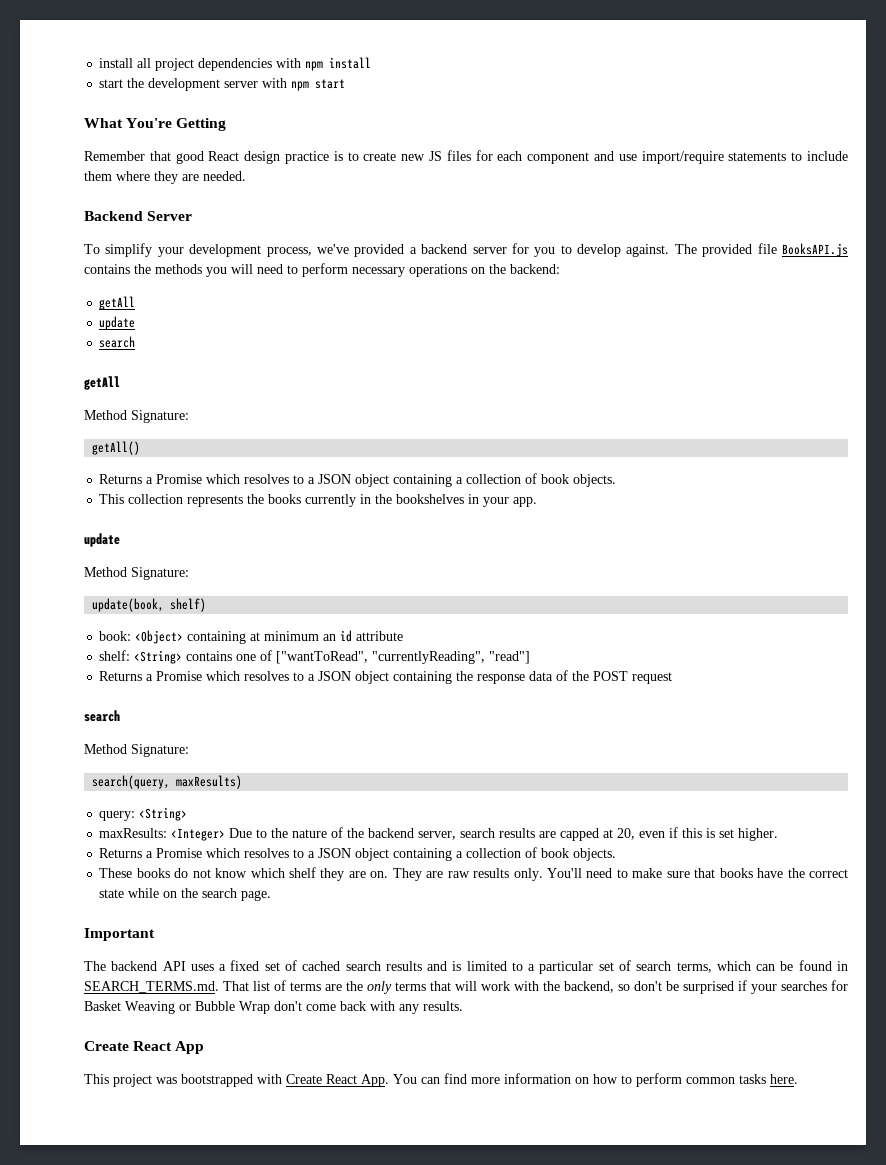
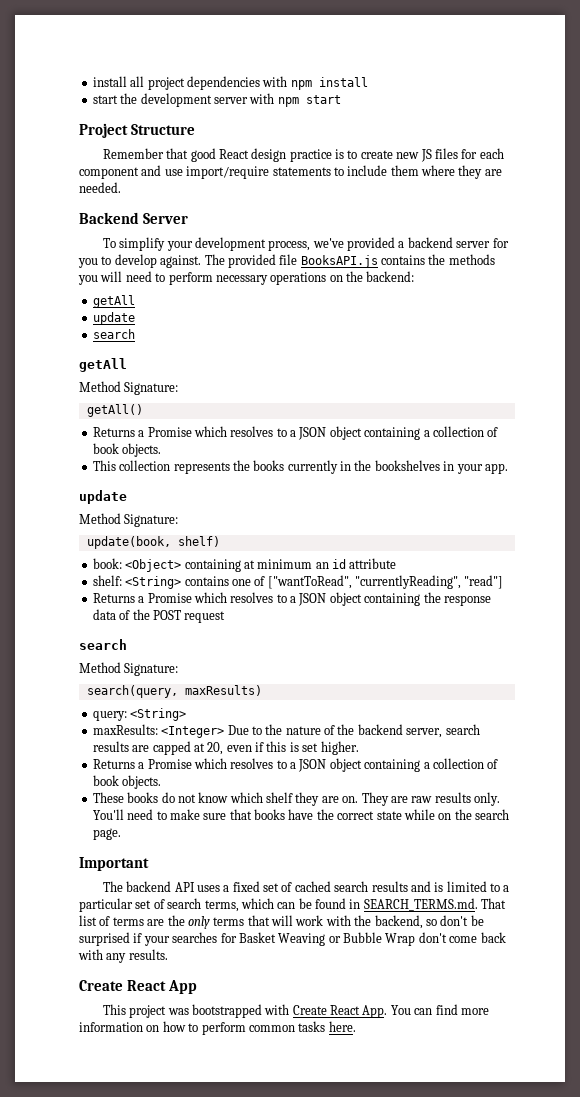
- What You're Getting
+ Project Structure

